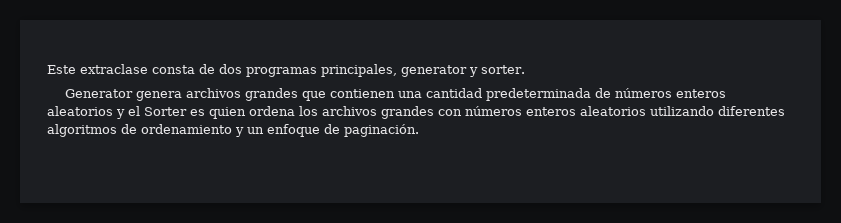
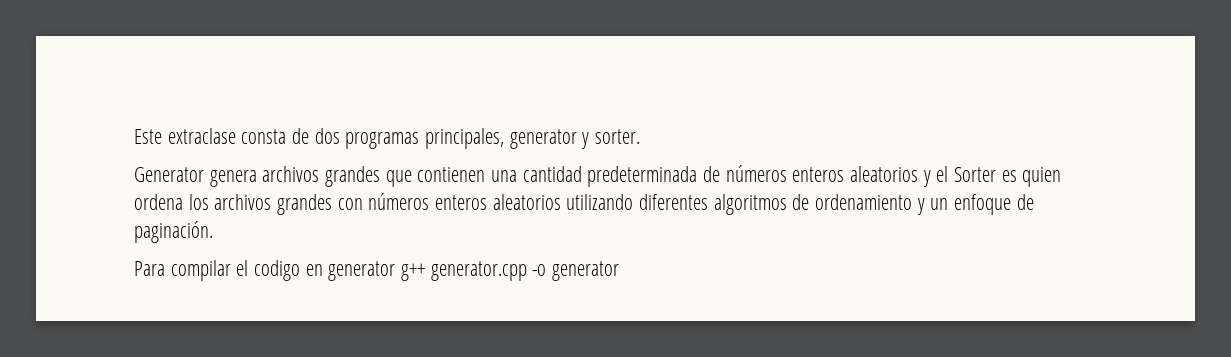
+ Para compilar el codigo en generator g++ generator.cpp -o generator

